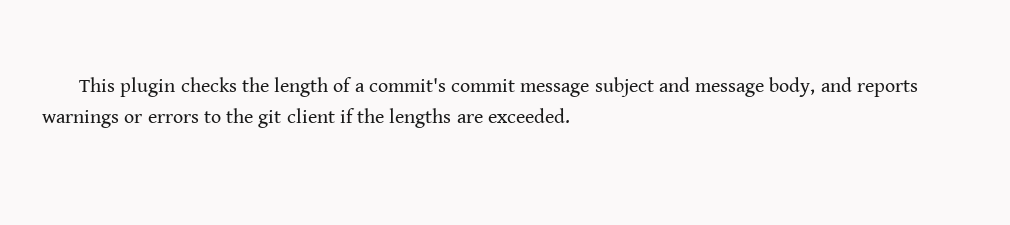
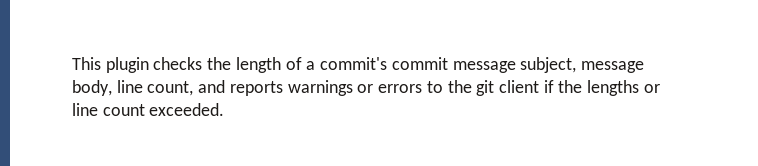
- This plugin checks the length of a commit's commit message subject and message body, and reports warnings or errors to the git client if the lengths are exceeded.
+ This plugin checks the length of a commit's commit message subject, message body, line count, and reports warnings or errors to the git client if the lengths or line count exceeded.

